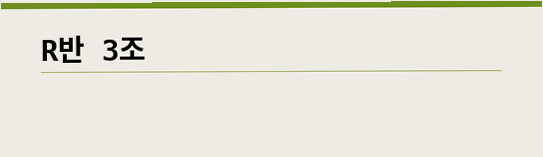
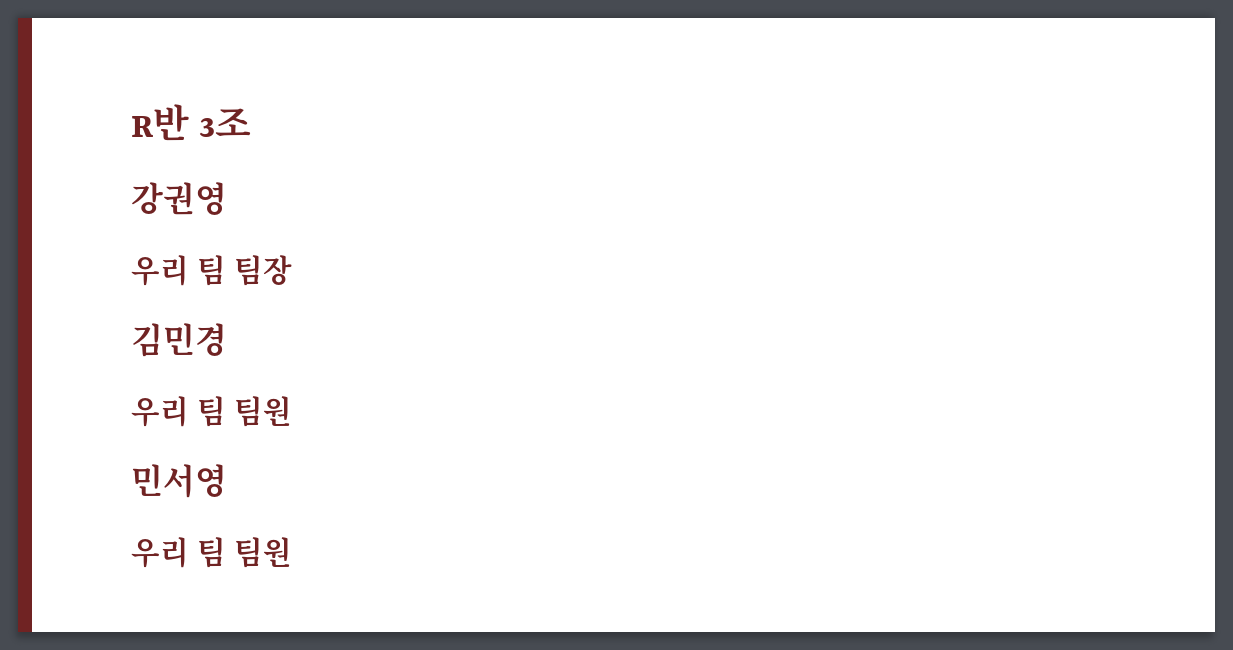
+ 강권영
+ 우리 팀 팀장
+ 김민경
+ 우리 팀 팀원
+ 민서영
+ 우리 팀 팀원

